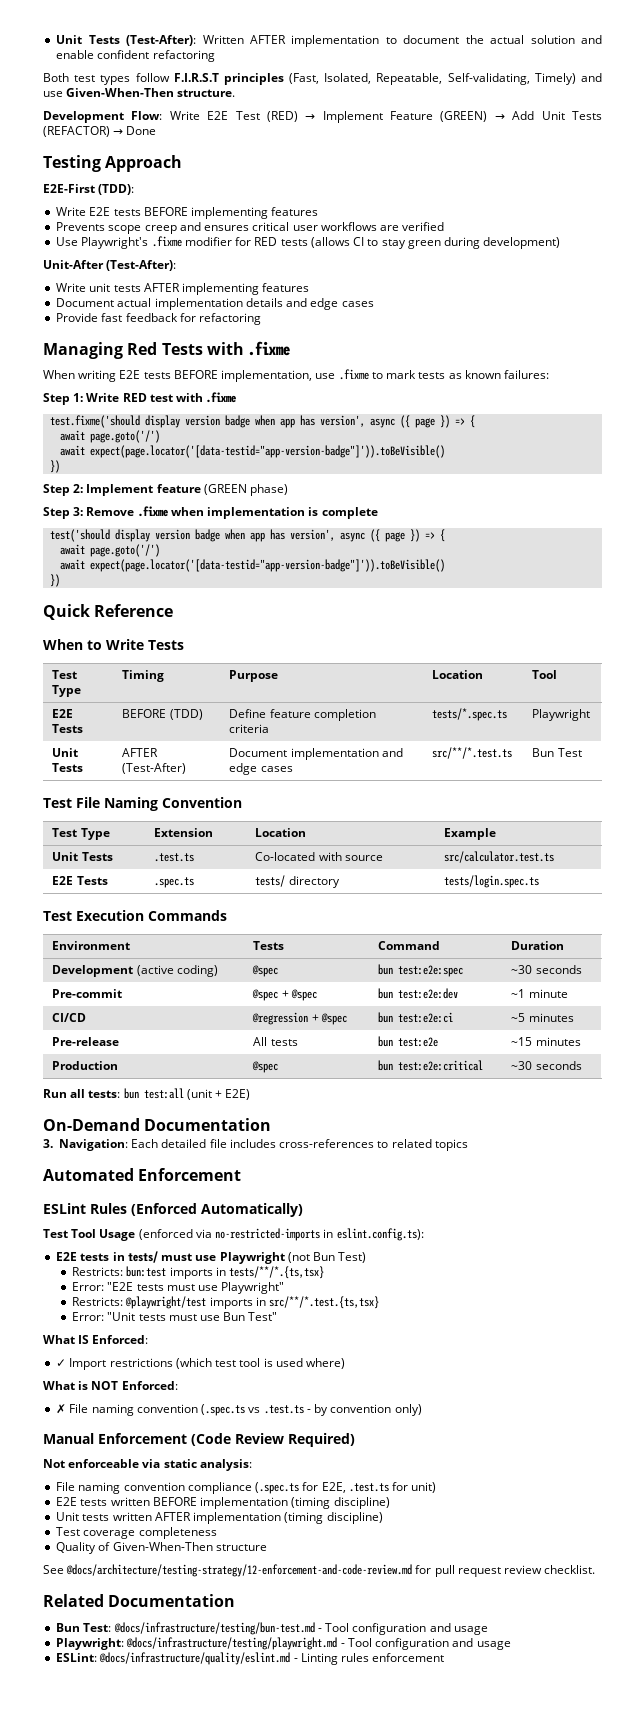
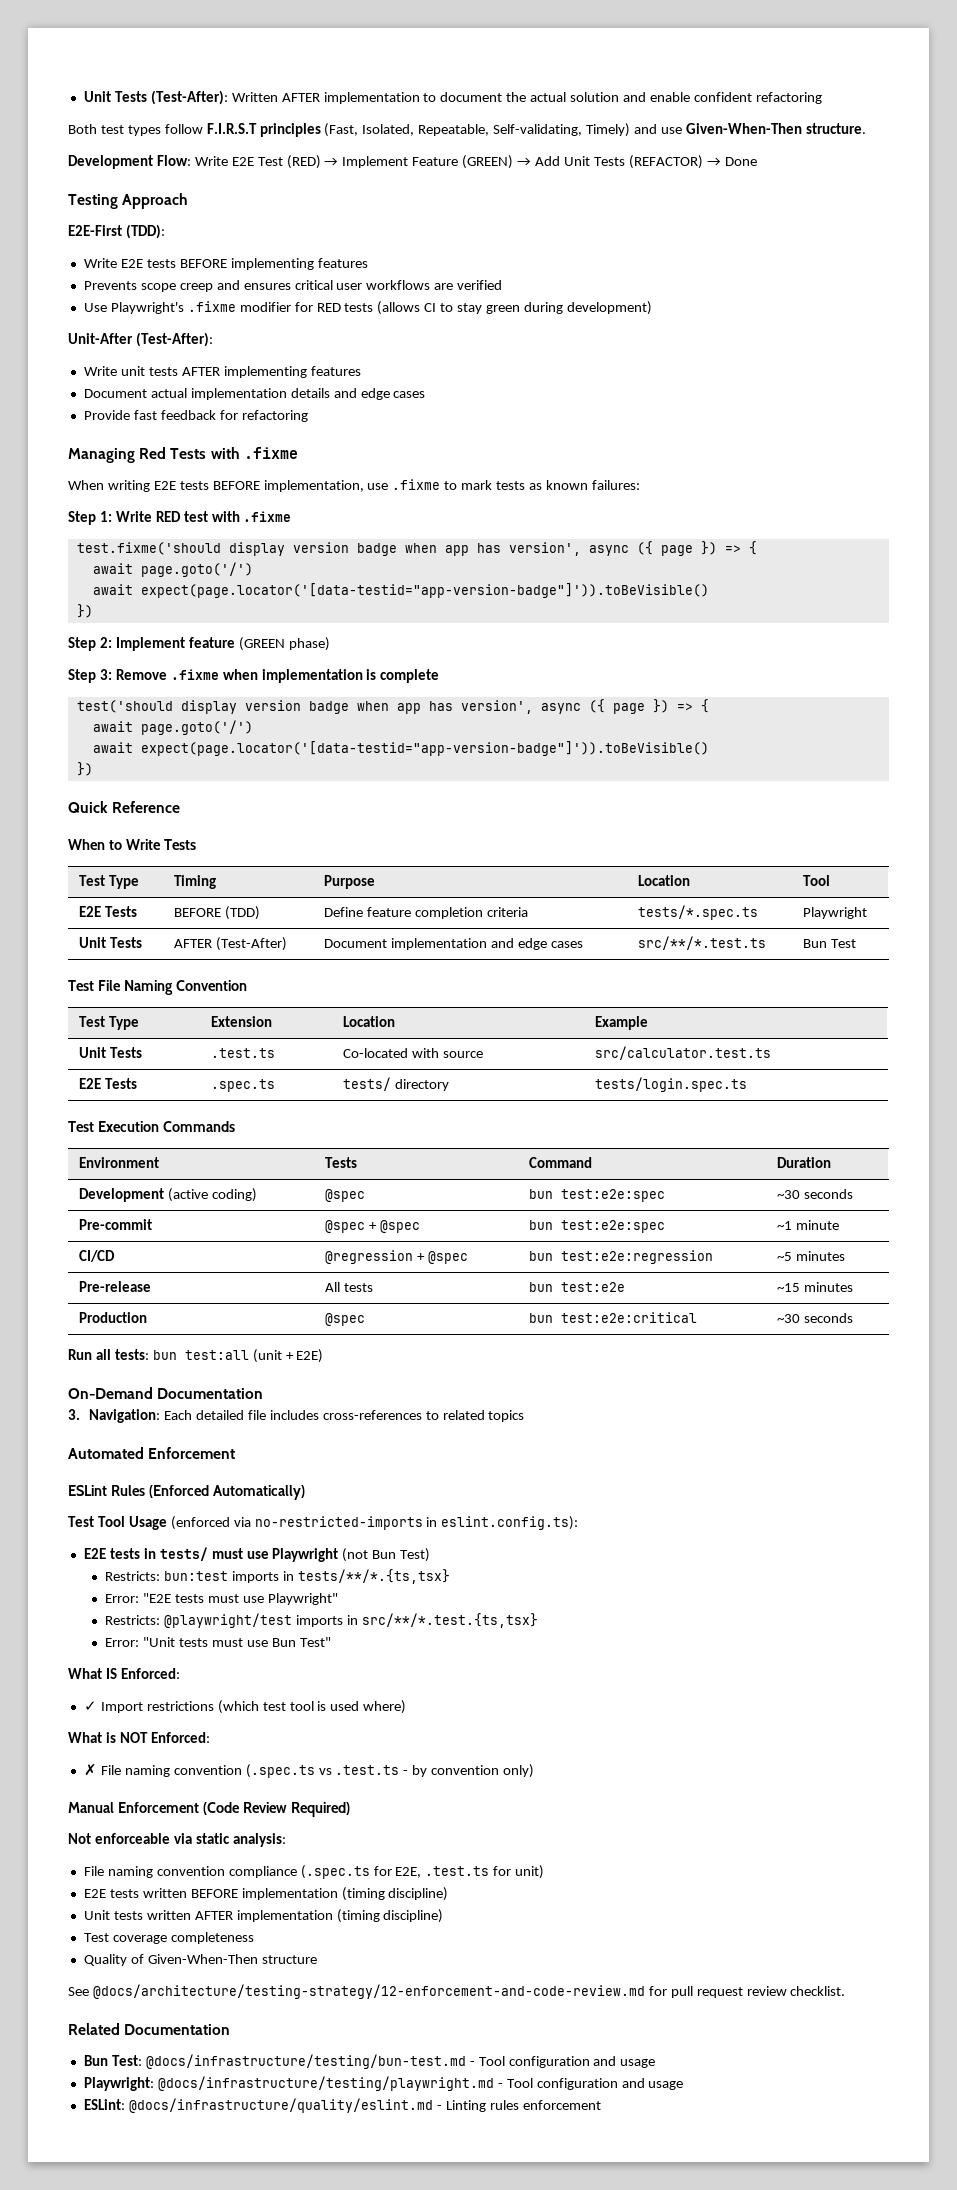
- Pre-commit | @spec + @spec | bun test:e2e:dev | ~1 minute
+ Pre-commit | @spec + @spec | bun test:e2e:spec | ~1 minute
- CI/CD | @regression + @spec | bun test:e2e:ci | ~5 minutes
+ CI/CD | @regression + @spec | bun test:e2e:regression | ~5 minutes

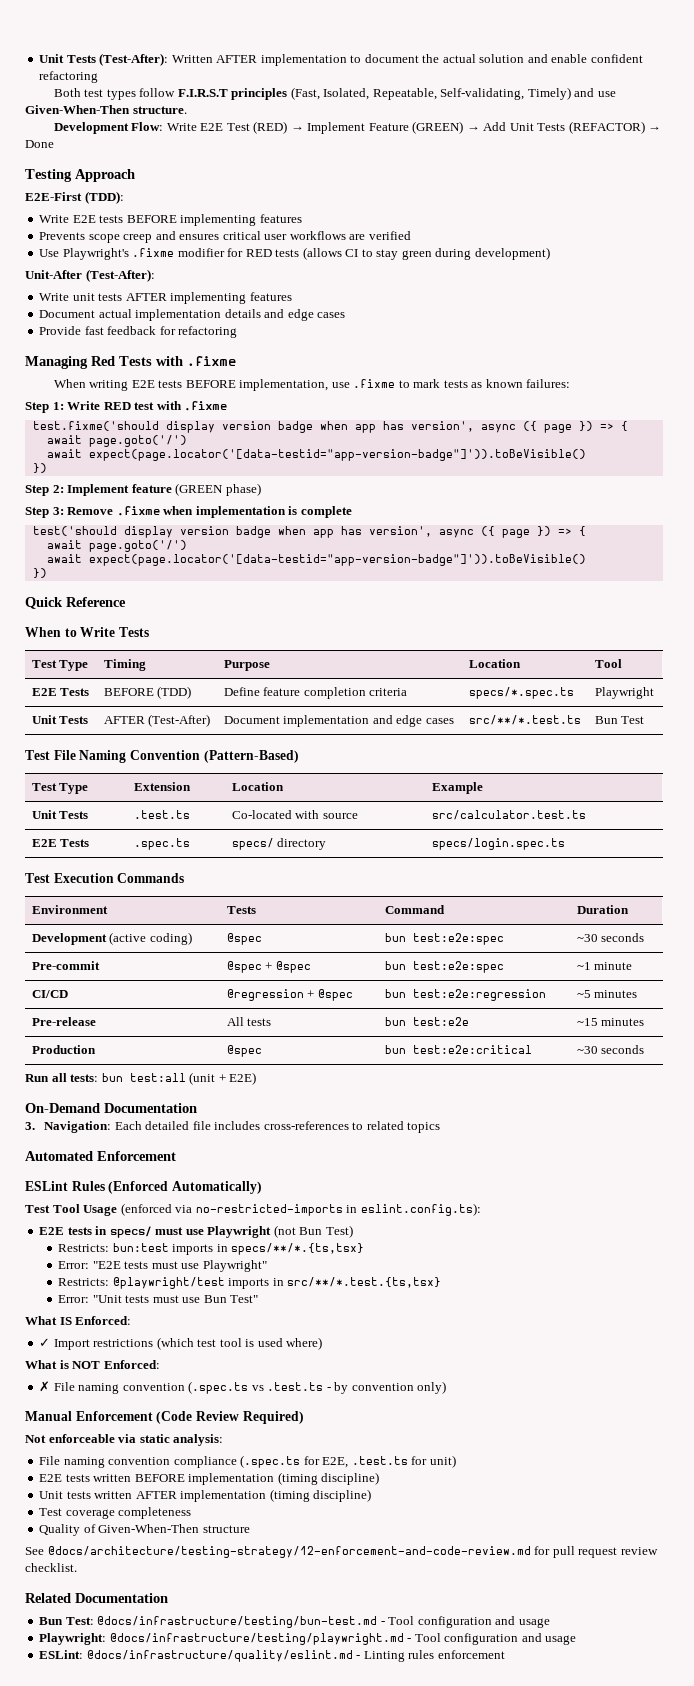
- E2E Tests | BEFORE (TDD) | Define feature completion criteria | tests/*.spec.ts | Playwright
+ E2E Tests | BEFORE (TDD) | Define feature completion criteria | specs/*.spec.ts | Playwright
- Test File Naming Convention
+ Test File Naming Convention (Pattern-Based)
- E2E Tests | .spec.ts | tests/ directory | tests/login.spec.ts
+ E2E Tests | .spec.ts | specs/ directory | specs/login.spec.ts
- E2E tests in tests/ must use Playwright (not Bun Test)
+ E2E tests in specs/ must use Playwright (not Bun Test)
- Restricts: bun:test imports in tests/**/*.{ts,tsx}
+ Restricts: bun:test imports in specs/**/*.{ts,tsx}

